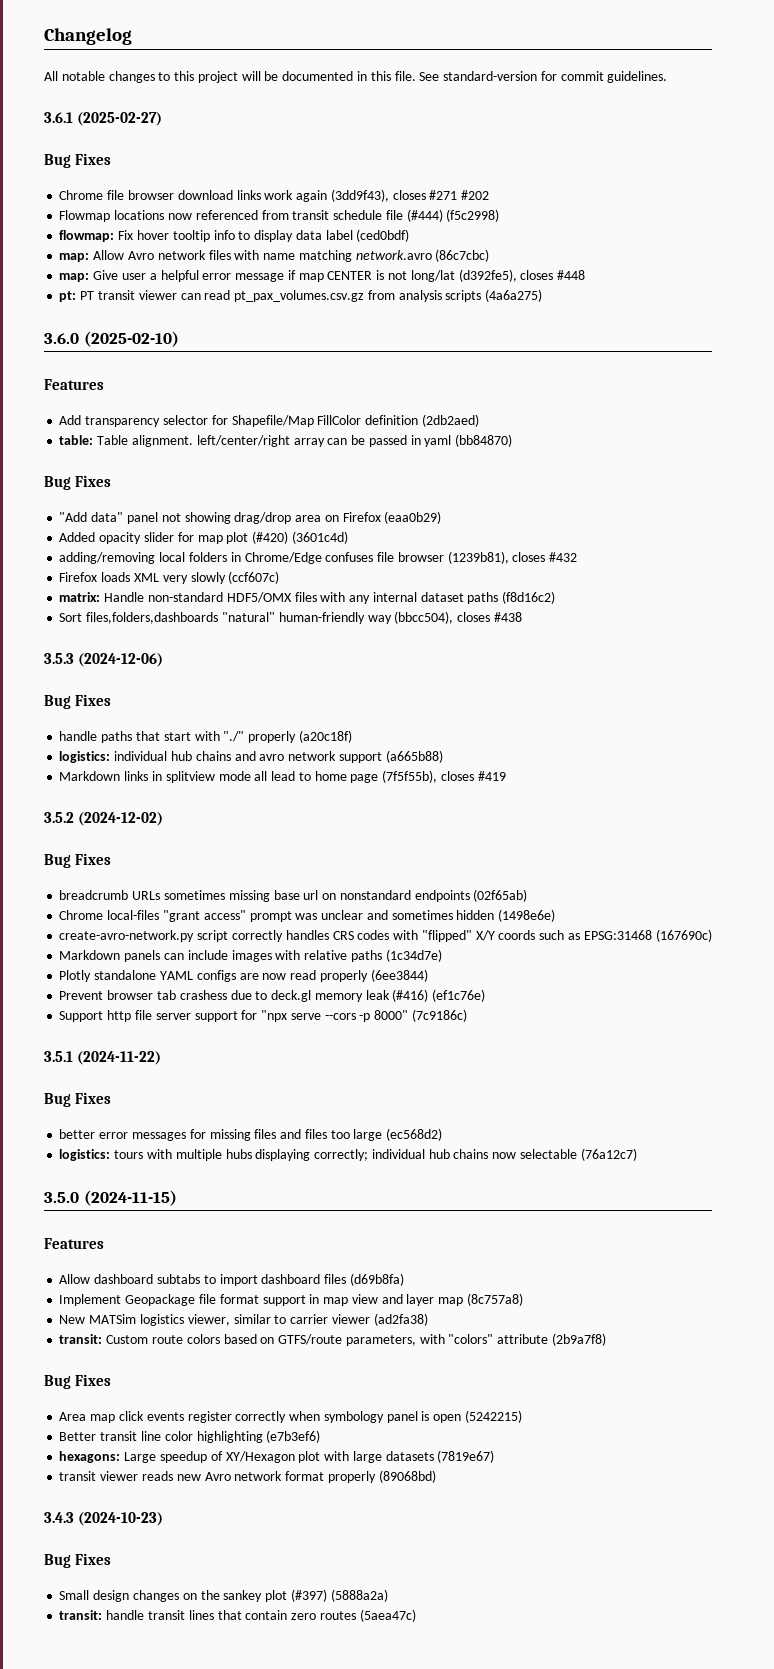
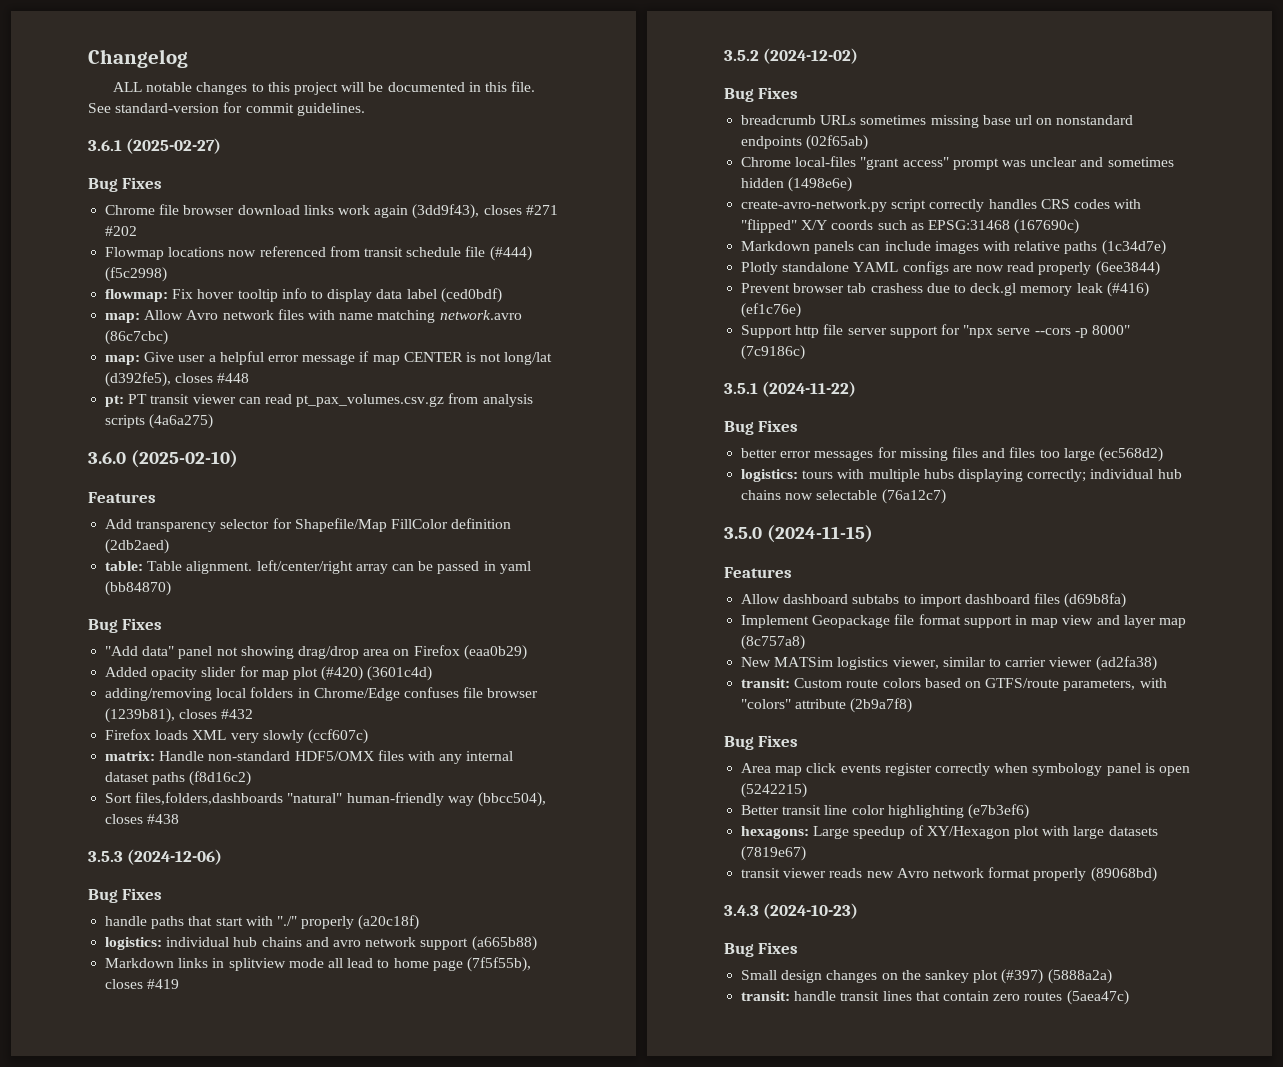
- All notable changes to this project will be documented in this file.
+ ALL notable changes to this project will be documented in this file.

